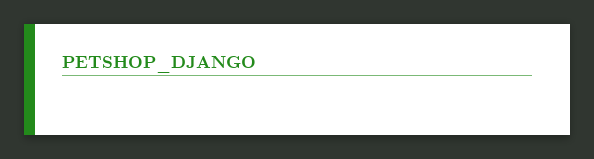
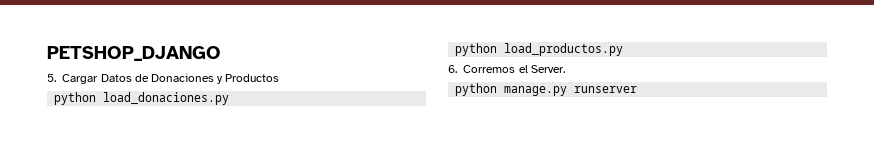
+ 5. Cargar Datos de Donaciones y Productos
+ python load_donaciones.py
+ python load_productos.py
+ 6. Corremos el Server.
+ python manage.py runserver

